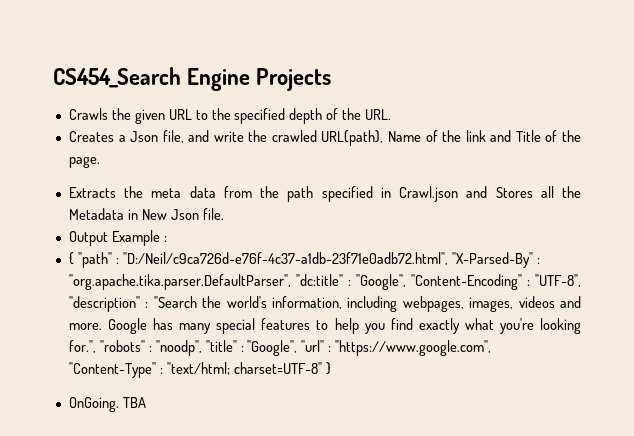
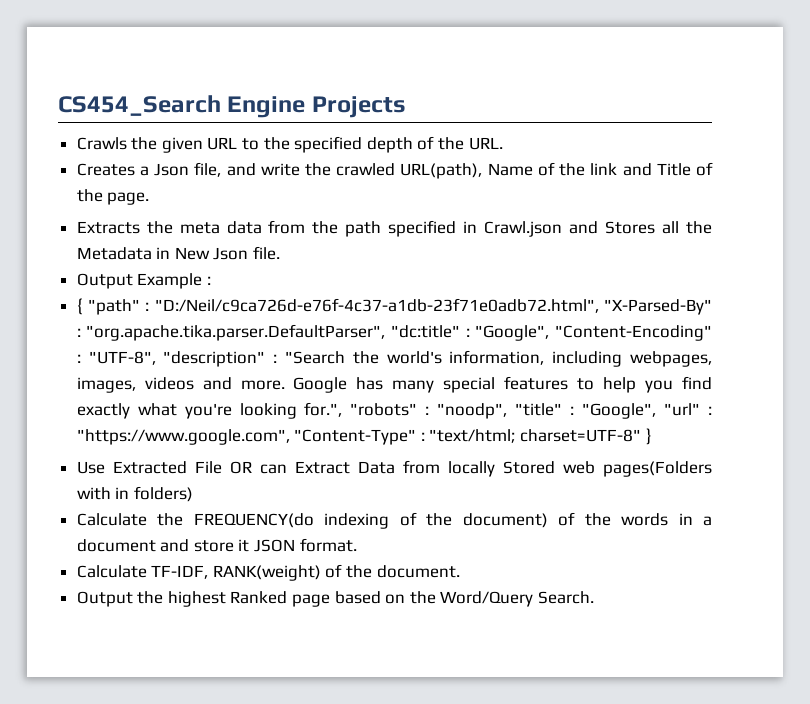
- OnGoing. TBA
+ Use Extracted File OR can Extract Data from locally Stored web pages(Folders with in folders)
+ Calculate the FREQUENCY(do indexing of the document) of the words in a document and store it JSON format.
+ Calculate TF-IDF, RANK(weight) of the document.
+ Output the highest Ranked page based on the Word/Query Search.

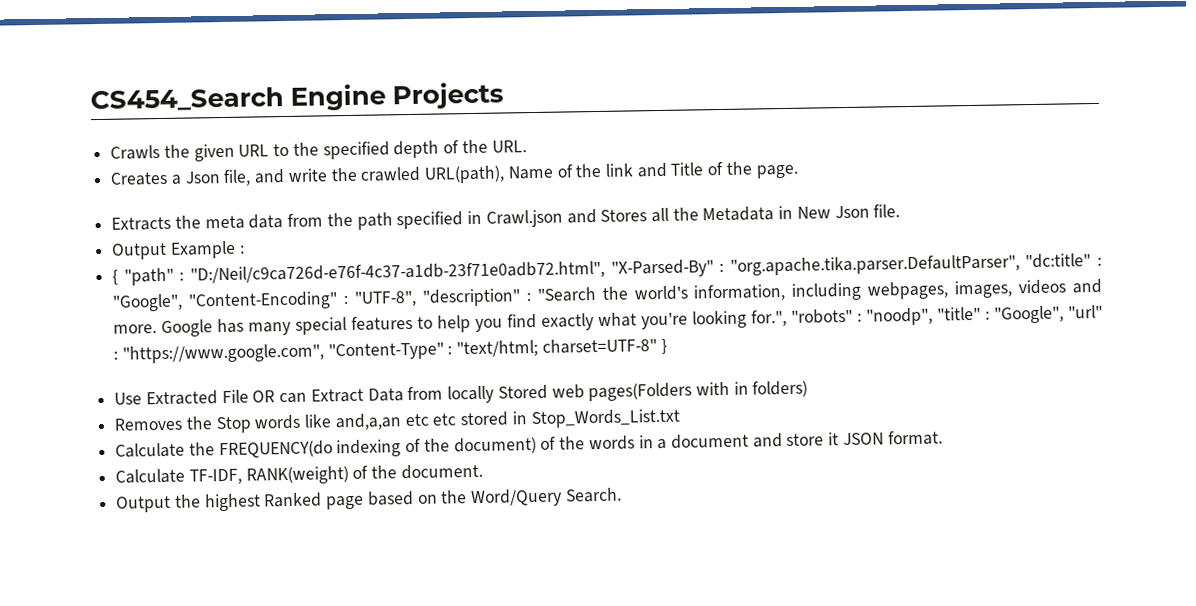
+ Removes the Stop words like and,a,an etc etc stored in Stop_Words_List.txt

